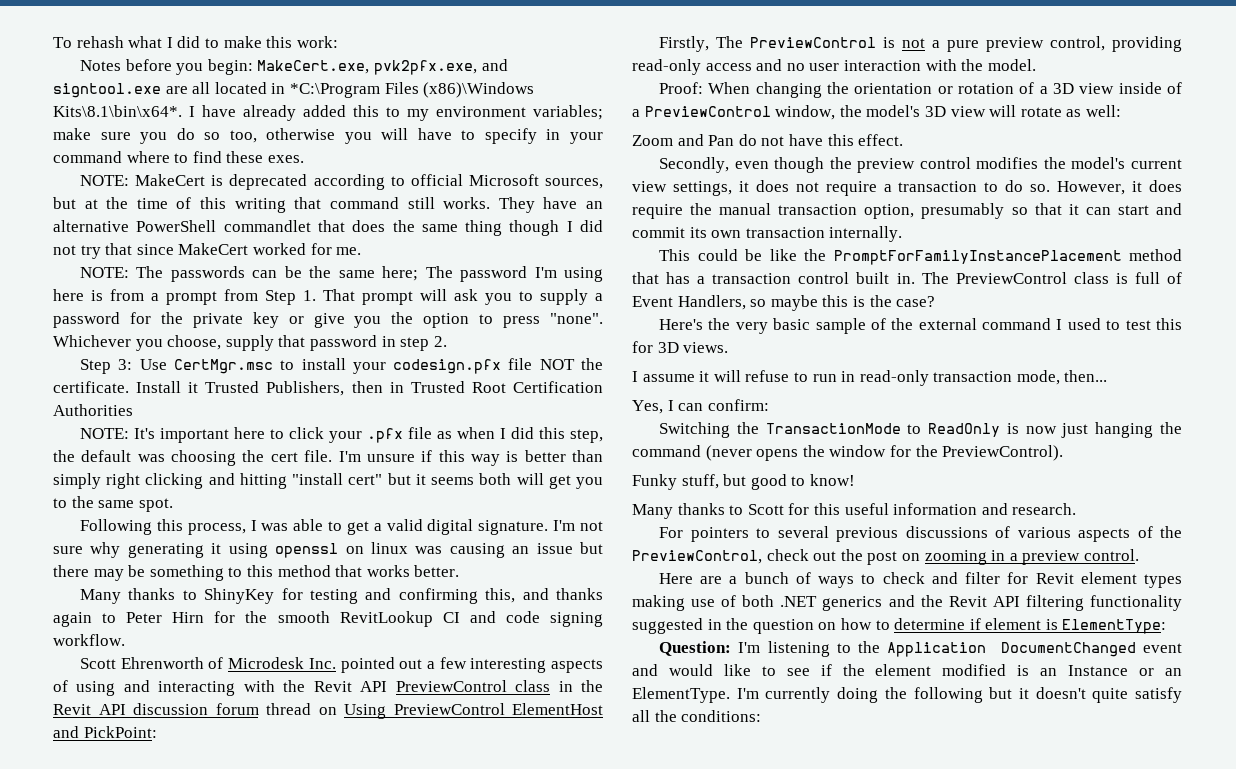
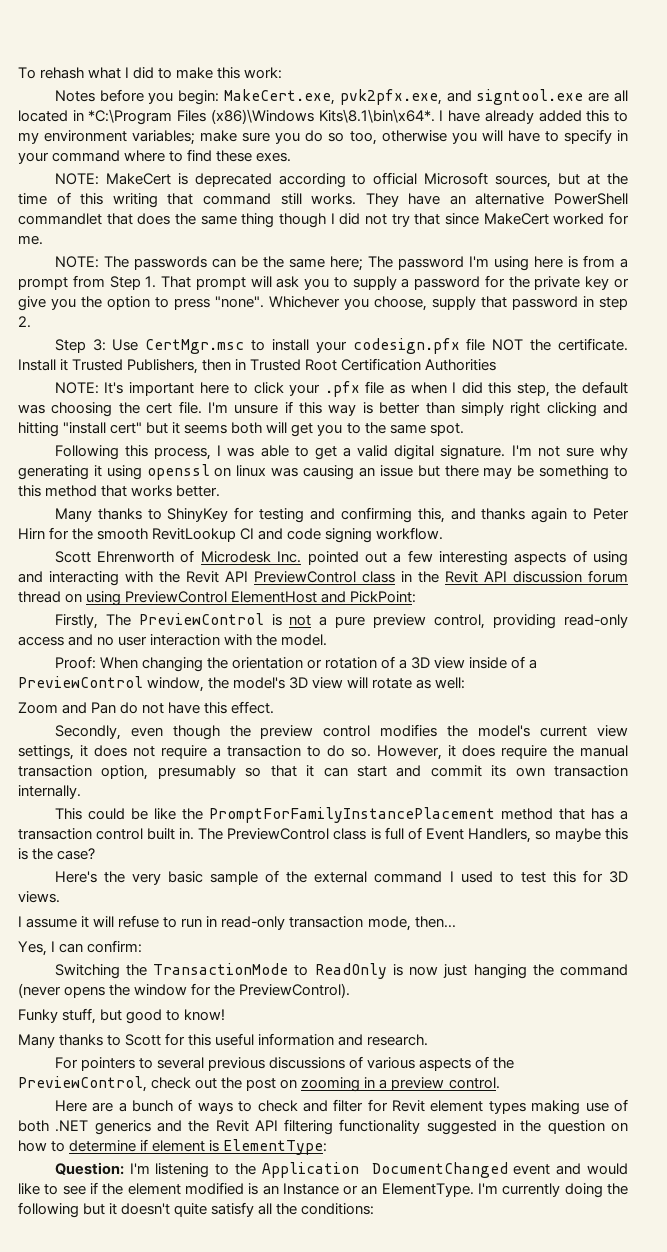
- Scott Ehrenworth of Microdesk Inc. pointed out a few interesting aspects of using and interacting with the Revit API PreviewControl class in the Revit API discussion forum thread on Using PreviewControl ElementHost and PickPoint:
+ Scott Ehrenworth of Microdesk Inc. pointed out a few interesting aspects of using and interacting with the Revit API PreviewControl class in the Revit API discussion forum thread on using PreviewControl ElementHost and PickPoint:

